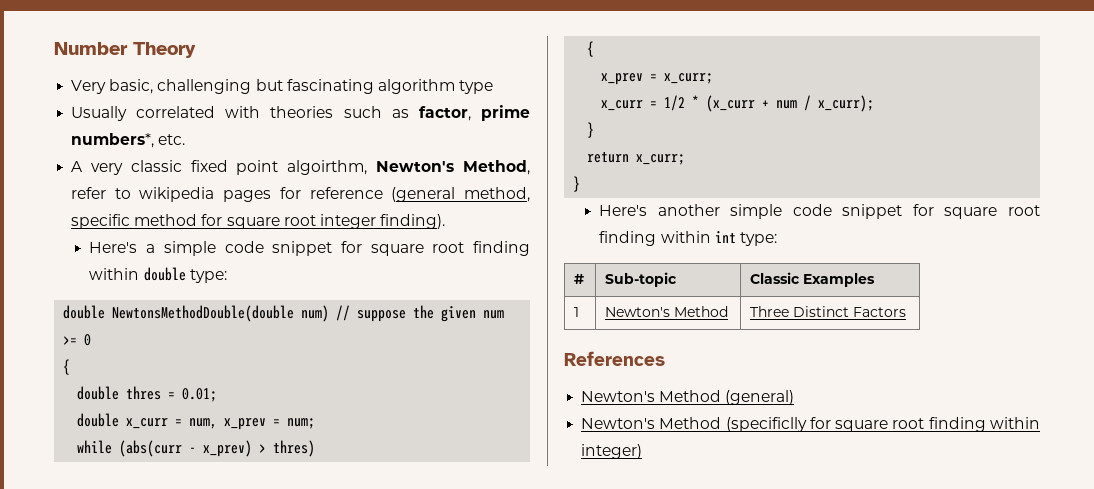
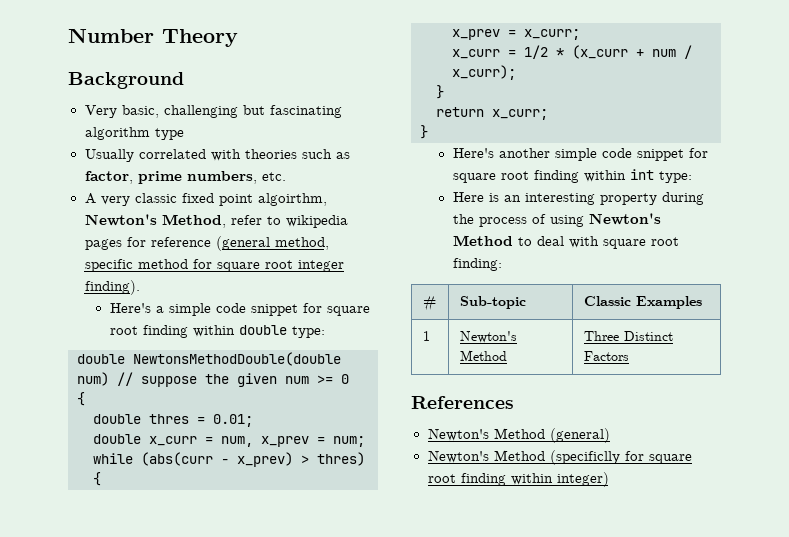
+ Background
- Usually correlated with theories such as factor, prime numbers*, etc.
+ Usually correlated with theories such as factor, prime numbers, etc.
+ Here is an interesting property during the process of using Newton's Method to deal with square root finding:

